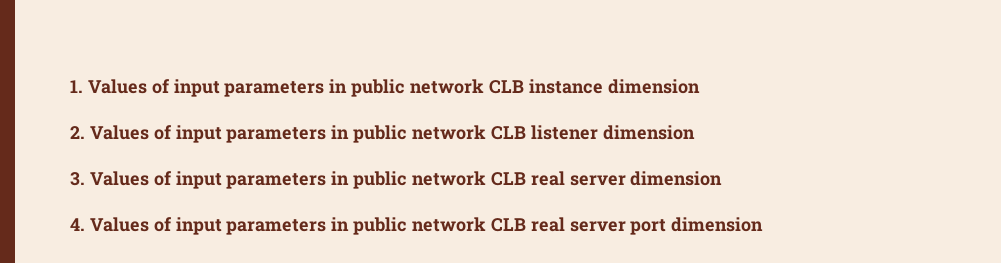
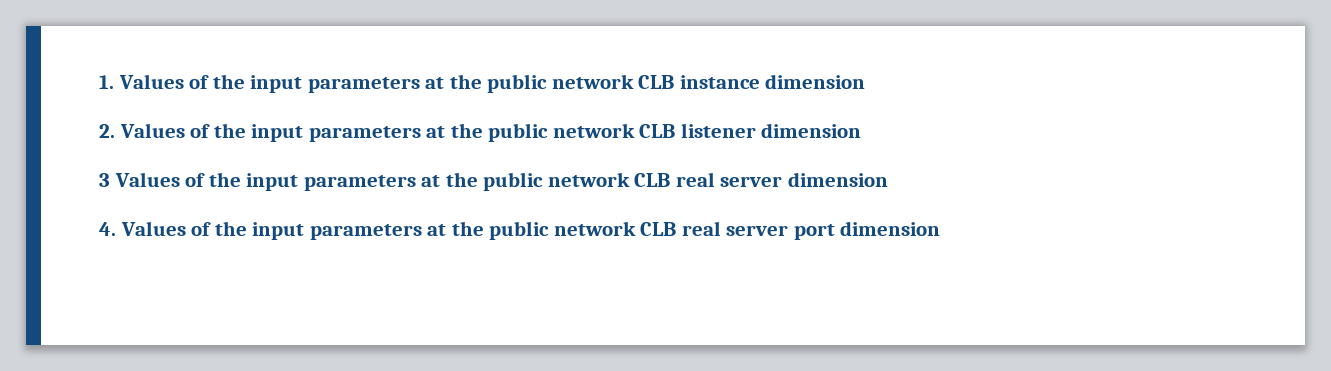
- 1. Values of input parameters in public network CLB instance dimension
+ 1. Values of the input parameters at the public network CLB instance dimension
- 2. Values of input parameters in public network CLB listener dimension
+ 2. Values of the input parameters at the public network CLB listener dimension
- 3. Values of input parameters in public network CLB real server dimension
+ 3 Values of the input parameters at the public network CLB real server dimension
- 4. Values of input parameters in public network CLB real server port dimension
+ 4. Values of the input parameters at the public network CLB real server port dimension

